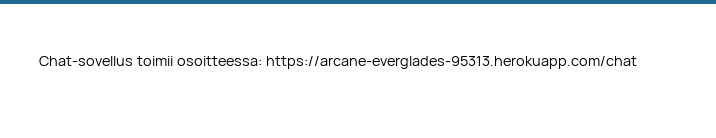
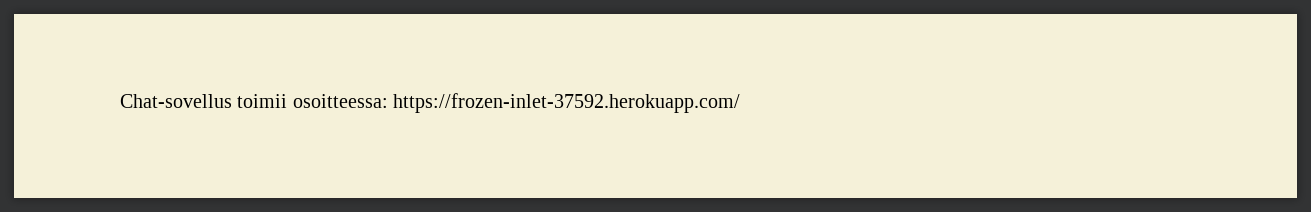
- Chat-sovellus toimii osoitteessa: https://arcane-everglades-95313.herokuapp.com/chat
+ Chat-sovellus toimii osoitteessa: https://frozen-inlet-37592.herokuapp.com/

